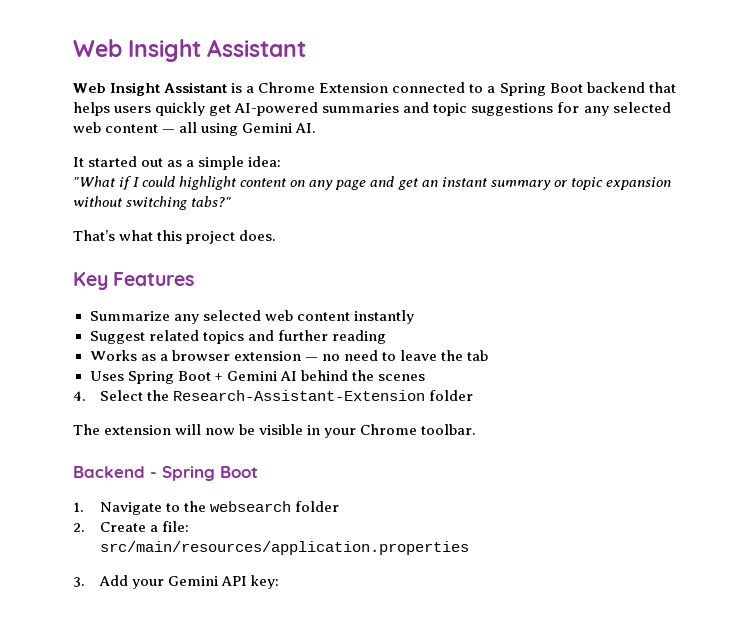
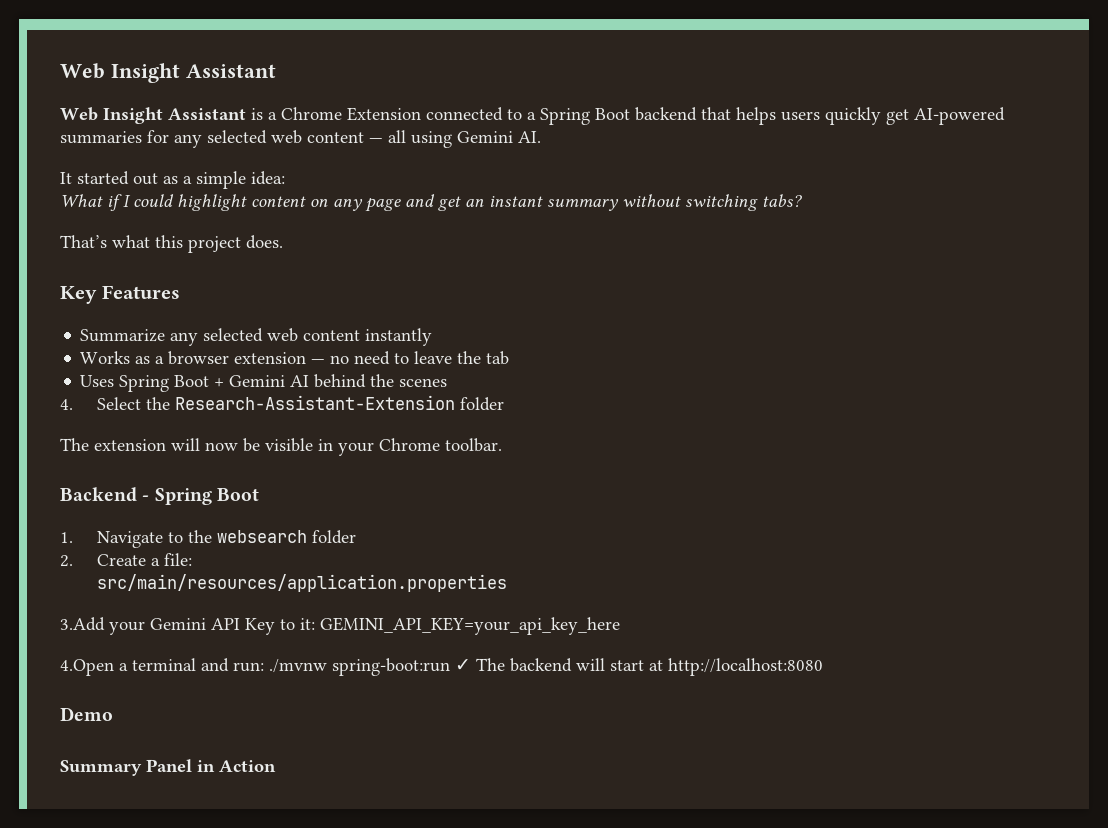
- Web Insight Assistant is a Chrome Extension connected to a Spring Boot backend that helps users quickly get AI-powered summaries and topic suggestions for any selected web content — all using Gemini AI.
+ Web Insight Assistant is a Chrome Extension connected to a Spring Boot backend that helps users quickly get AI-powered summaries for any selected web content — all using Gemini AI.
- "What if I could highlight content on any page and get an instant summary or topic expansion without switching tabs?"
+ What if I could highlight content on any page and get an instant summary without switching tabs?
- Suggest related topics and further reading
- 3. Add your Gemini API key:
+ 3.Add your Gemini API Key to it: GEMINI_API_KEY=your_api_key_here
+ 4.Open a terminal and run: ./mvnw spring-boot:run ✓ The backend will start at http://localhost:8080
+ Demo
+ Summary Panel in Action

